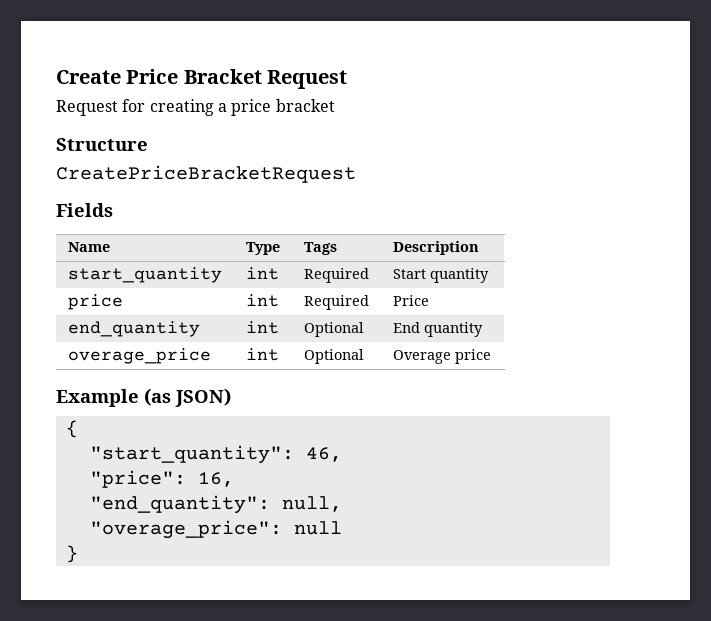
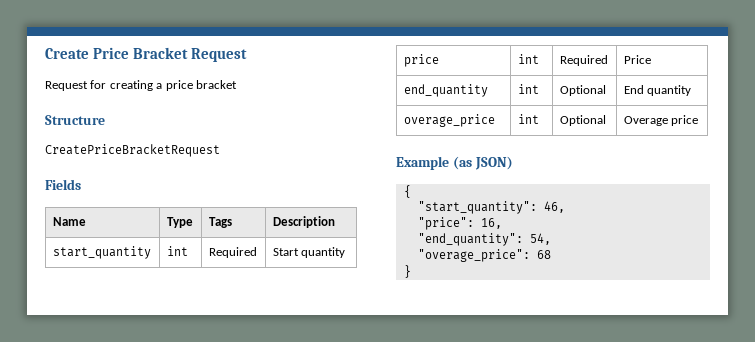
- "end_quantity": null,
+ "end_quantity": 54,
- "overage_price": null
+ "overage_price": 68

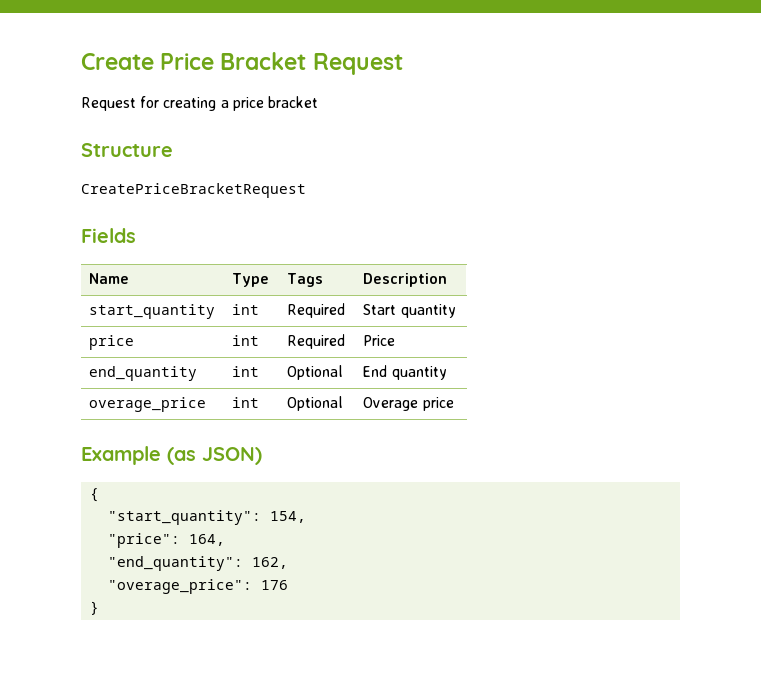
- "start_quantity": 46,
+ "start_quantity": 154,
- "price": 16,
+ "price": 164,
- "end_quantity": 54,
+ "end_quantity": 162,
- "overage_price": 68
+ "overage_price": 176

